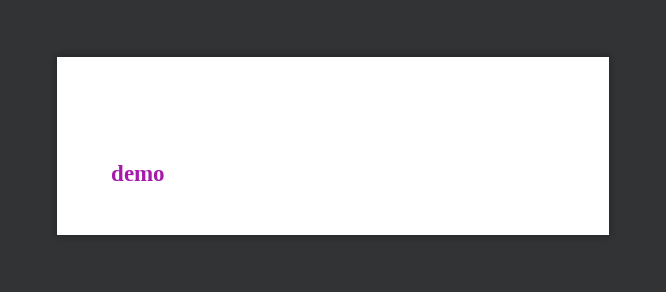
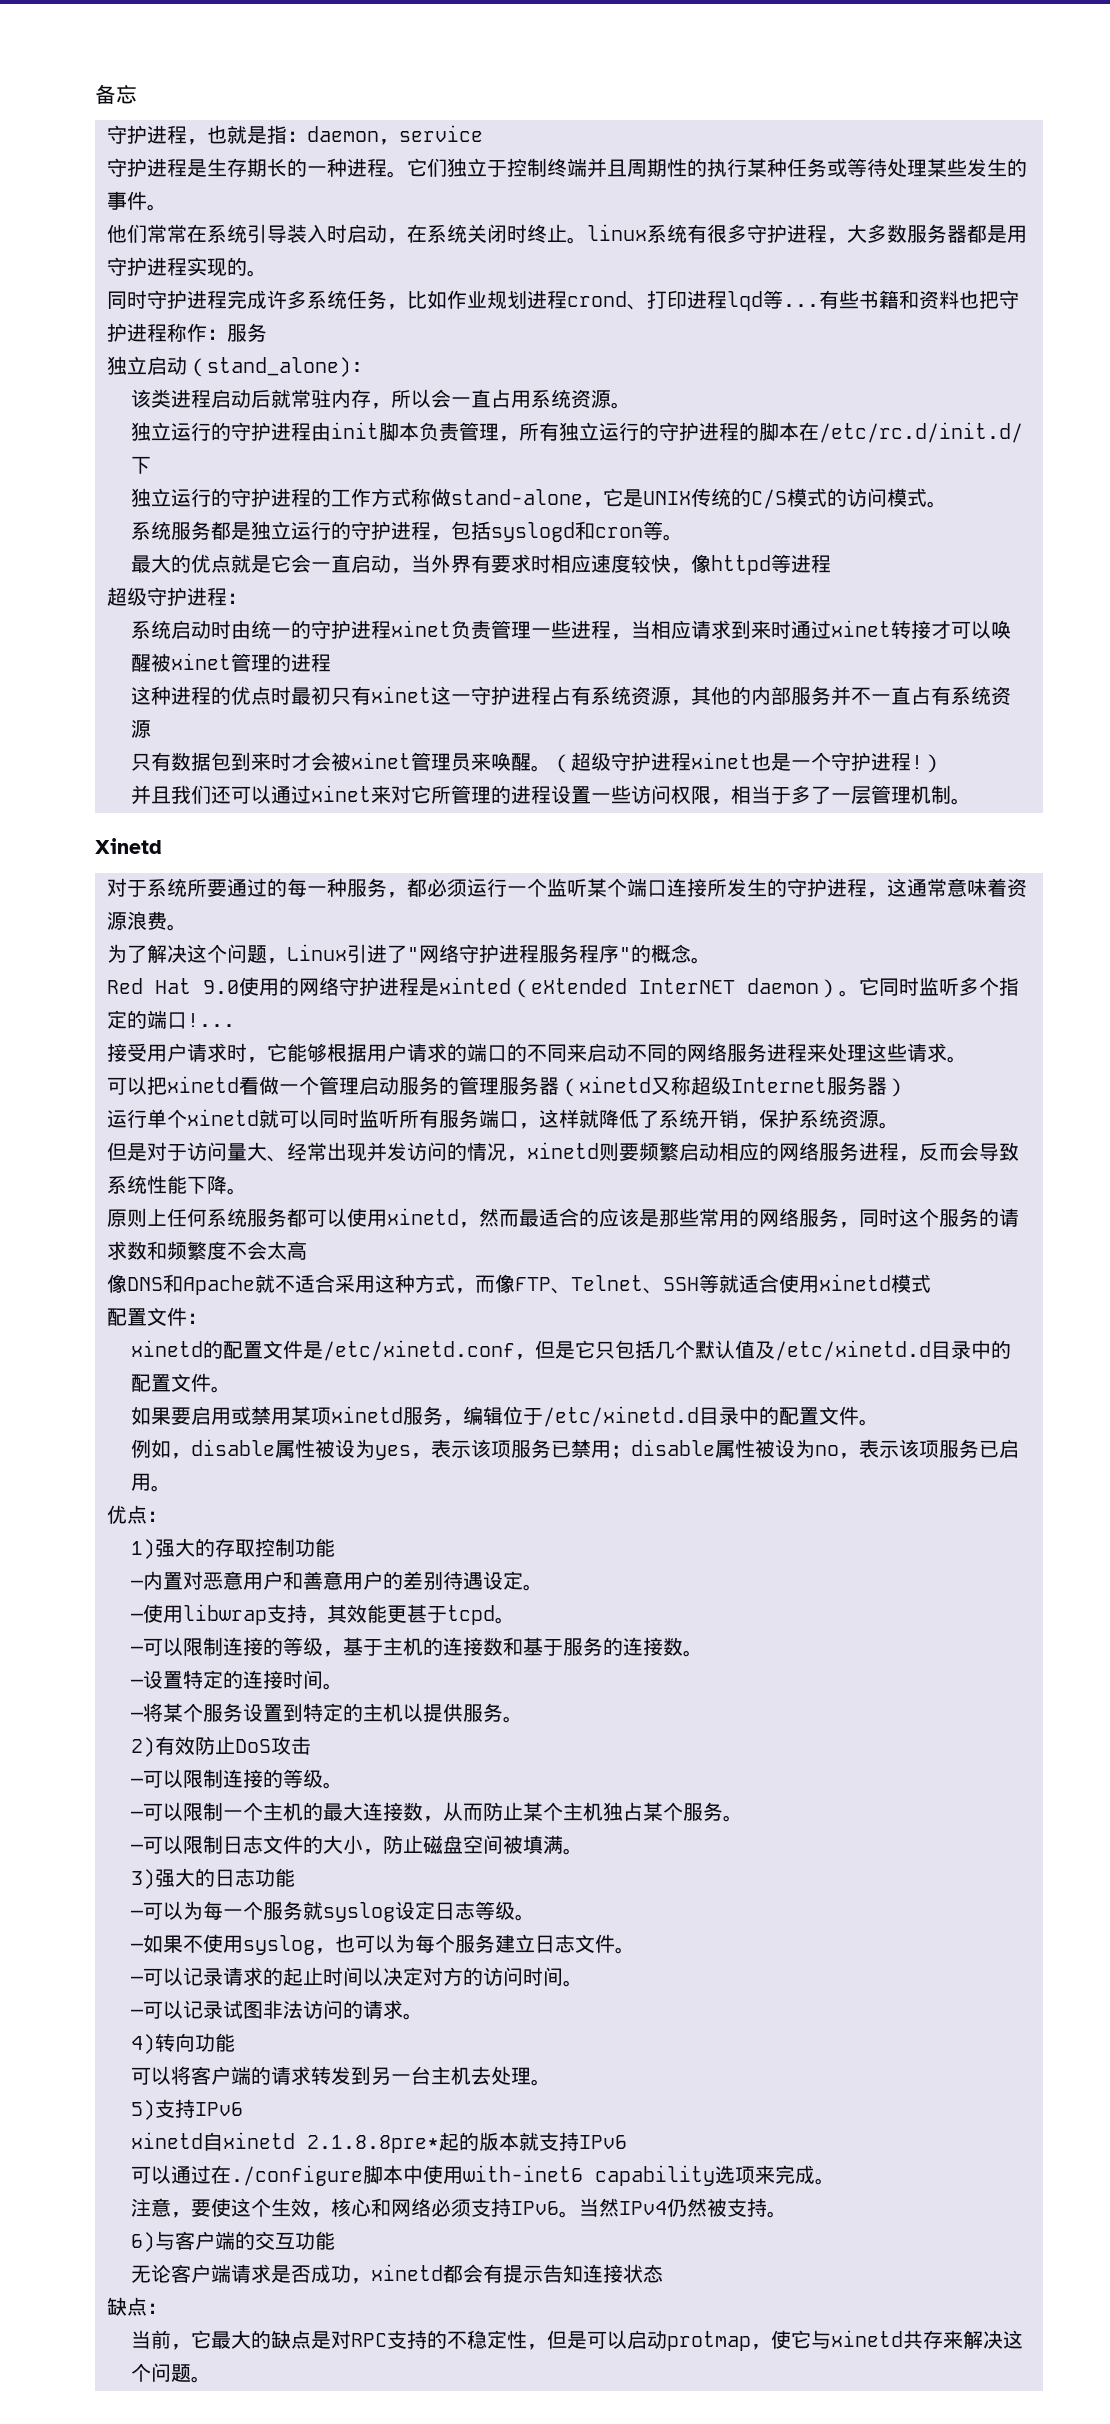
- demo
+ 备忘
+ 守护进程，也就是指：daemon，service
+ 守护进程是生存期长的一种进程。它们独立于控制终端并且周期性的执行某种任务或等待处理某些发生的事件。
+ 他们常常在系统引导装入时启动，在系统关闭时终止。linux系统有很多守护进程，大多数服务器都是用守护进程实现的。
+ 同时守护进程完成许多系统任务，比如作业规划进程crond、打印进程lqd等...有些书籍和资料也把守护进程称作：服务
+ 独立启动（stand_alone):
+ 该类进程启动后就常驻内存，所以会一直占用系统资源。
+ 独立运行的守护进程由init脚本负责管理，所有独立运行的守护进程的脚本在/etc/rc.d/init.d/下
+ 独立运行的守护进程的工作方式称做stand-alone，它是UNIX传统的C/S模式的访问模式。
+ 系统服务都是独立运行的守护进程，包括syslogd和cron等。
+ 最大的优点就是它会一直启动，当外界有要求时相应速度较快，像httpd等进程
+ 超级守护进程：
+ 系统启动时由统一的守护进程xinet负责管理一些进程，当相应请求到来时通过xinet转接才可以唤醒被xinet管理的进程
+ 这种进程的优点时最初只有xinet这一守护进程占有系统资源，其他的内部服务并不一直占有系统资源
+ 只有数据包到来时才会被xinet管理员来唤醒。（超级守护进程xinet也是一个守护进程!）
+ 并且我们还可以通过xinet来对它所管理的进程设置一些访问权限，相当于多了一层管理机制。
+ Xinetd
+ 对于系统所要通过的每一种服务，都必须运行一个监听某个端口连接所发生的守护进程，这通常意味着资源浪费。
+ 为了解决这个问题，Linux引进了"网络守护进程服务程序"的概念。
+ Red Hat 9.0使用的网络守护进程是xinted（eXtended InterNET daemon）。它同时监听多个指定的端口!...
+ 接受用户请求时，它能够根据用户请求的端口的不同来启动不同的网络服务进程来处理这些请求。
+ 可以把xinetd看做一个管理启动服务的管理服务器（xinetd又称超级Internet服务器）
+ 运行单个xinetd就可以同时监听所有服务端口，这样就降低了系统开销，保护系统资源。
+ 但是对于访问量大、经常出现并发访问的情况，xinetd则要频繁启动相应的网络服务进程，反而会导致系统性能下降。
+ 原则上任何系统服务都可以使用xinetd，然而最适合的应该是那些常用的网络服务，同时这个服务的请求数和频繁度不会太高
+ 像DNS和Apache就不适合采用这种方式，而像FTP、Telnet、SSH等就适合使用xinetd模式
+ 配置文件：
+ xinetd的配置文件是/etc/xinetd.conf，但是它只包括几个默认值及/etc/xinetd.d目录中的配置文件。
+ 如果要启用或禁用某项xinetd服务，编辑位于/etc/xinetd.d目录中的配置文件。
+ 例如，disable属性被设为yes，表示该项服务已禁用；disable属性被设为no，表示该项服务已启用。
+ 优点：
+ 1)强大的存取控制功能
+ —内置对恶意用户和善意用户的差别待遇设定。
+ —使用libwrap支持，其效能更甚于tcpd。
+ —可以限制连接的等级，基于主机的连接数和基于服务的连接数。
+ —设置特定的连接时间。
+ —将某个服务设置到特定的主机以提供服务。
+ 2)有效防止DoS攻击
+ —可以限制连接的等级。
+ —可以限制一个主机的最大连接数，从而防止某个主机独占某个服务。
+ —可以限制日志文件的大小，防止磁盘空间被填满。
+ 3)强大的日志功能
+ —可以为每一个服务就syslog设定日志等级。
+ —如果不使用syslog，也可以为每个服务建立日志文件。
+ —可以记录请求的起止时间以决定对方的访问时间。
+ —可以记录试图非法访问的请求。
+ 4)转向功能
+ 可以将客户端的请求转发到另一台主机去处理。
+ 5)支持IPv6
+ xinetd自xinetd 2.1.8.8pre*起的版本就支持IPv6
+ 可以通过在./configure脚本中使用with-inet6 capability选项来完成。
+ 注意，要使这个生效，核心和网络必须支持IPv6。当然IPv4仍然被支持。
+ 6)与客户端的交互功能
+ 无论客户端请求是否成功，xinetd都会有提示告知连接状态
+ 缺点：
+ 当前，它最大的缺点是对RPC支持的不稳定性，但是可以启动protmap，使它与xinetd共存来解决这个问题。

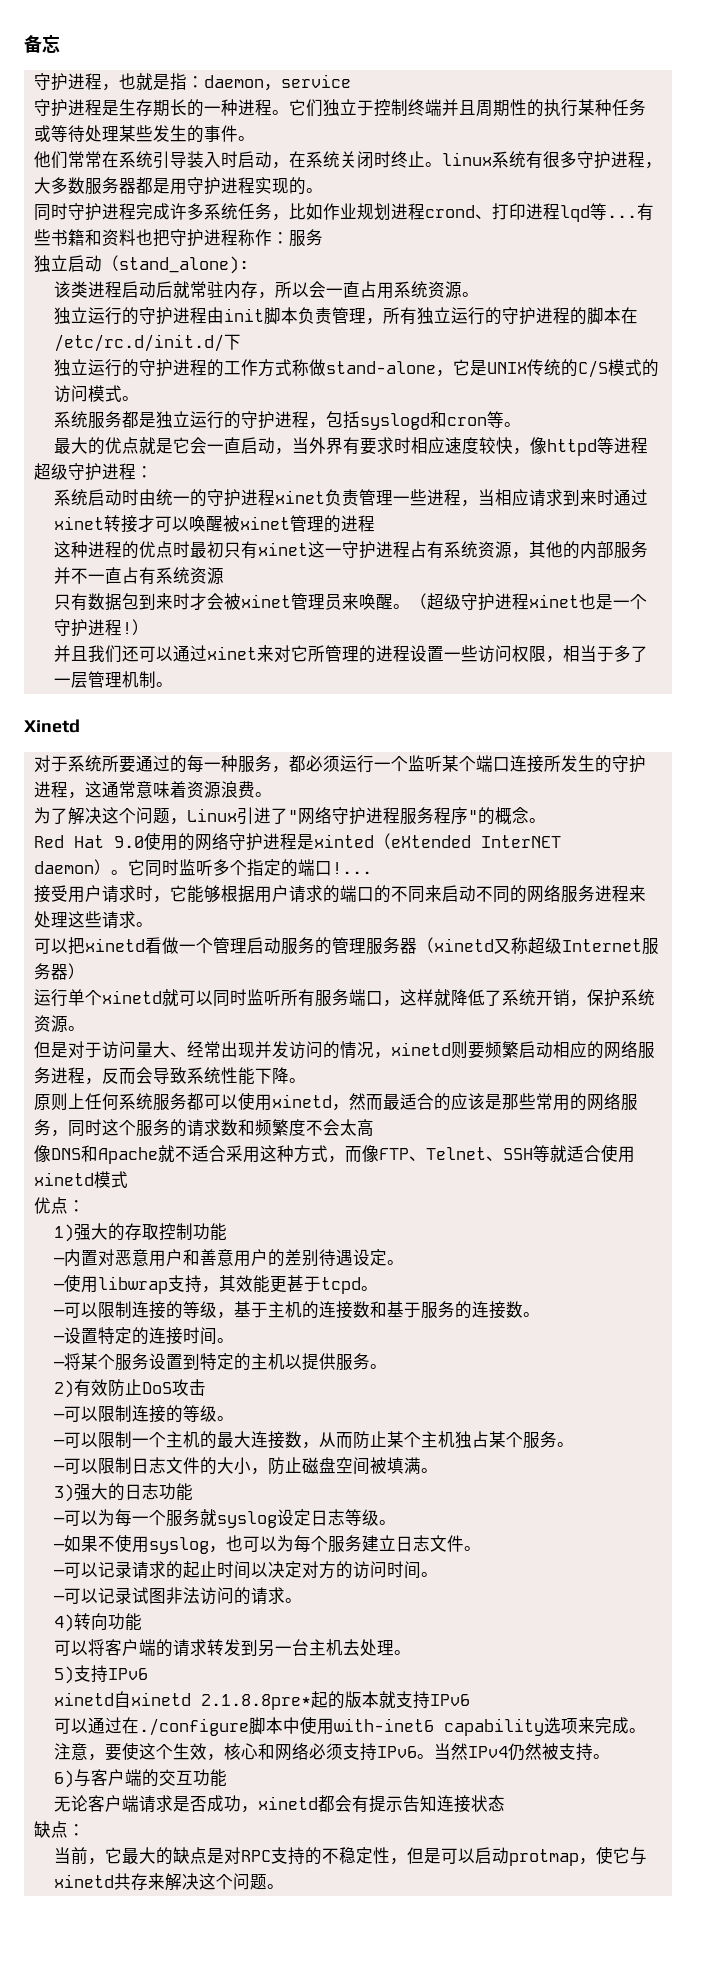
- 配置文件：
- xinetd的配置文件是/etc/xinetd.conf，但是它只包括几个默认值及/etc/xinetd.d目录中的配置文件。
- 如果要启用或禁用某项xinetd服务，编辑位于/etc/xinetd.d目录中的配置文件。
- 例如，disable属性被设为yes，表示该项服务已禁用；disable属性被设为no，表示该项服务已启用。

